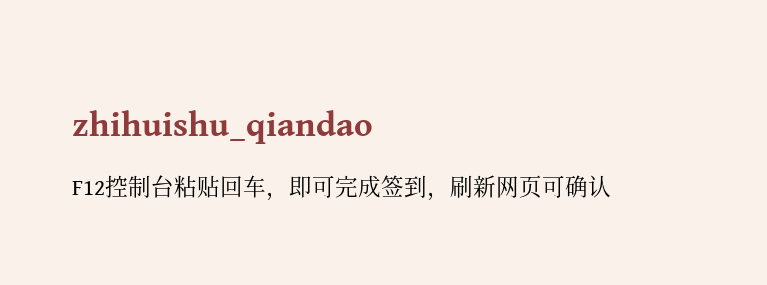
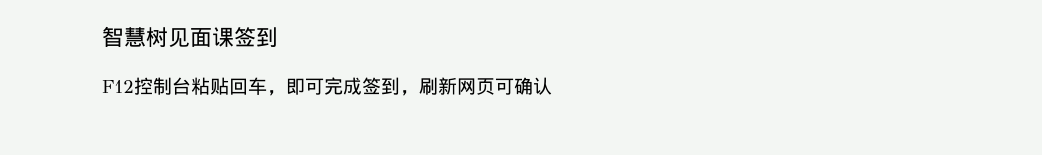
- zhihuishu_qiandao
+ 智慧树见面课签到

